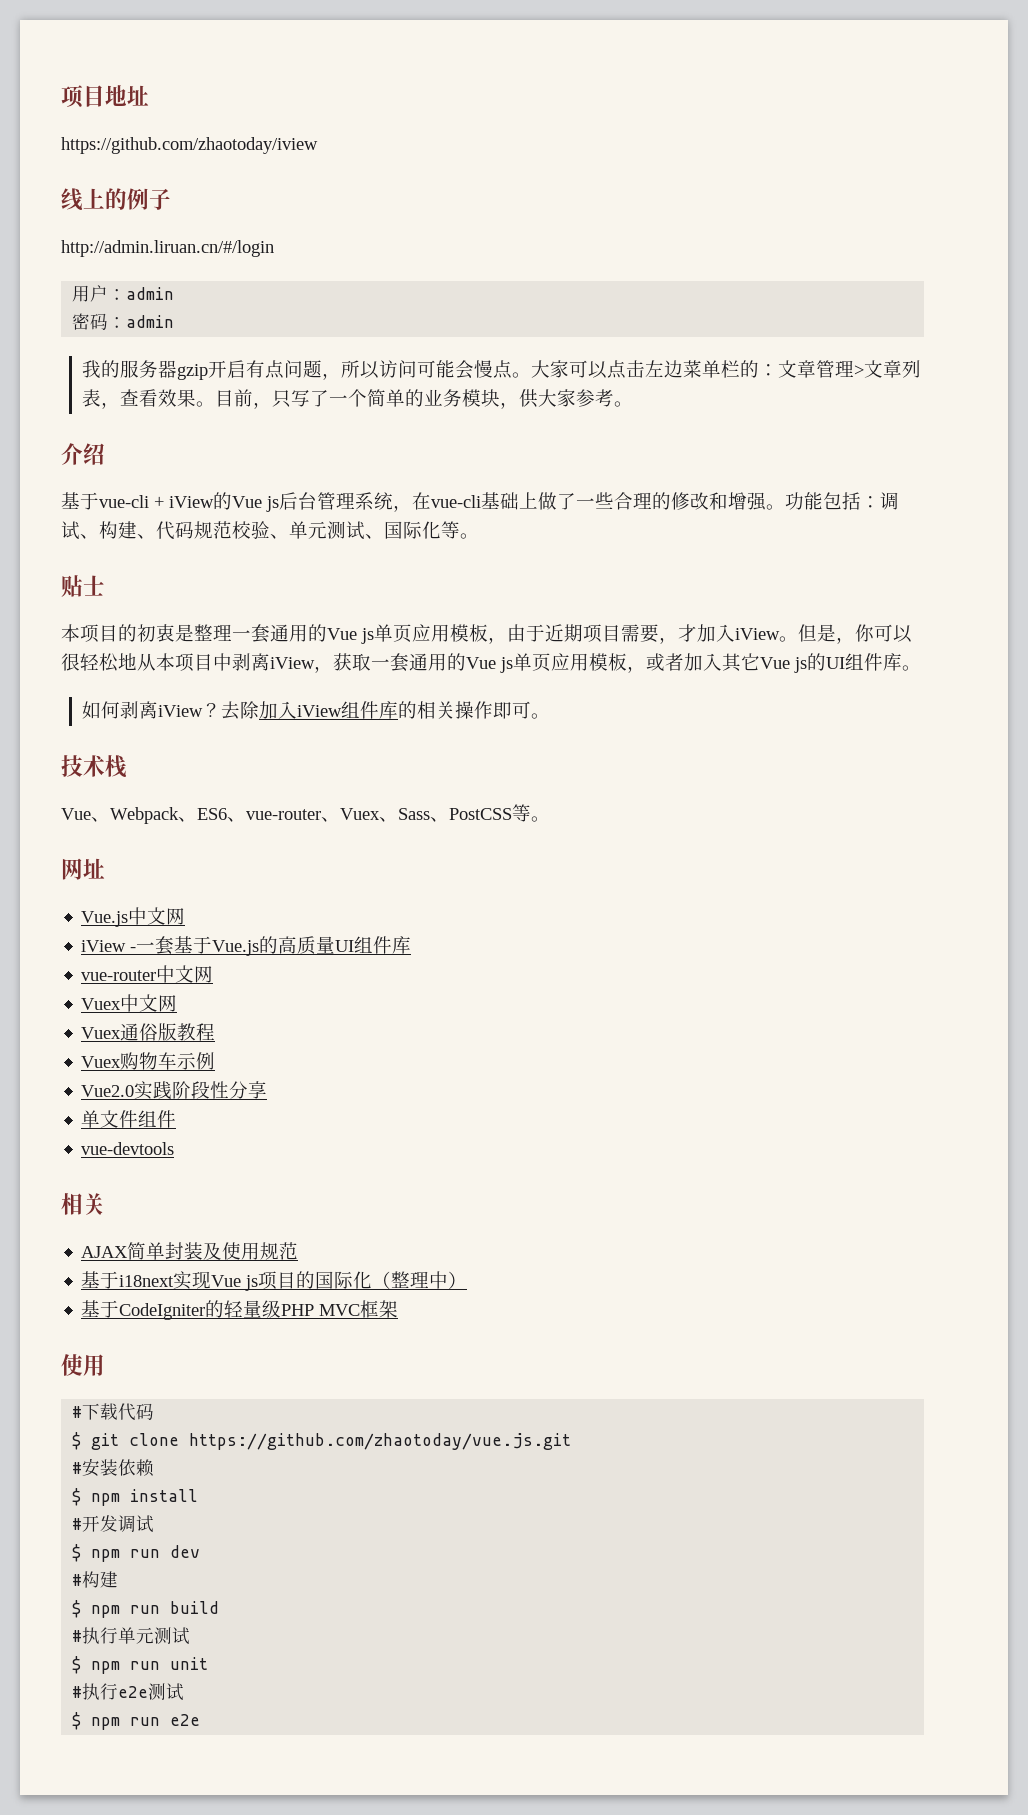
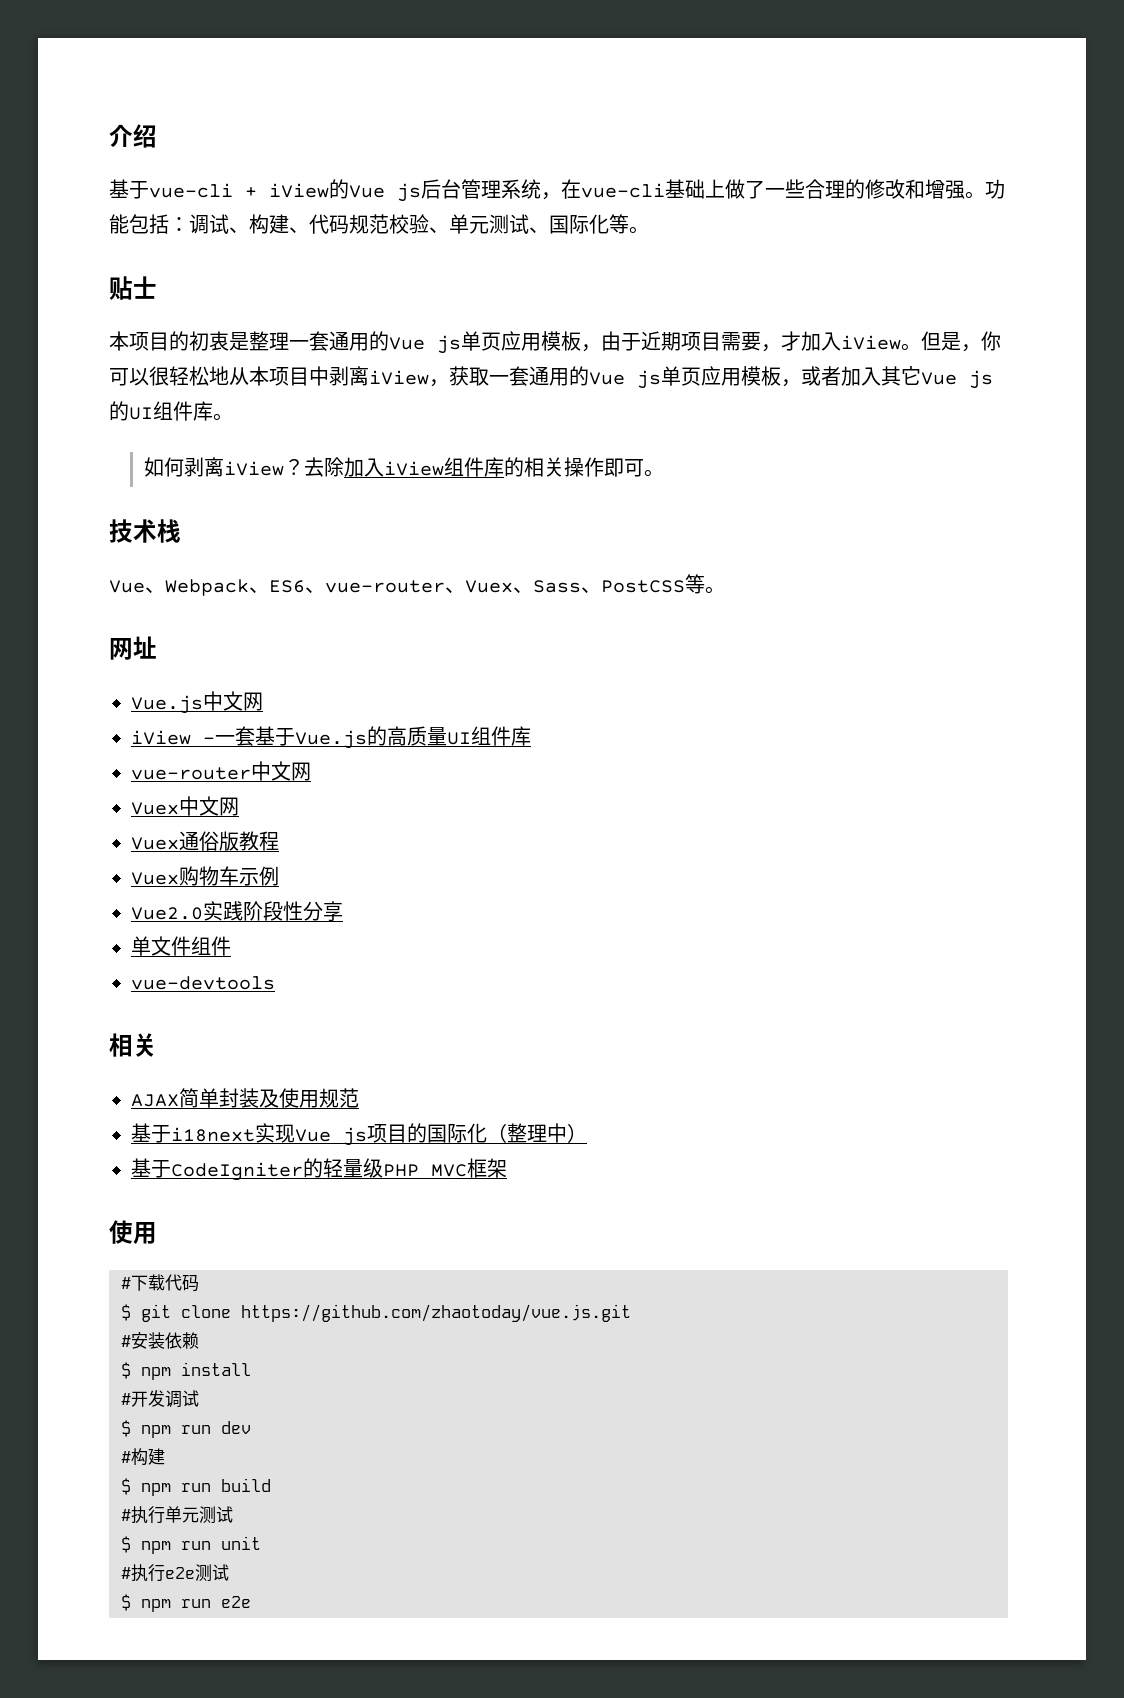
- 项目地址
- https://github.com/zhaotoday/iview
- 线上的例子
- http://admin.liruan.cn/#/login
- 用户：admin
- 密码：admin
- 我的服务器gzip开启有点问题，所以访问可能会慢点。大家可以点击左边菜单栏的：文章管理>文章列表，查看效果。目前，只写了一个简单的业务模块，供大家参考。

